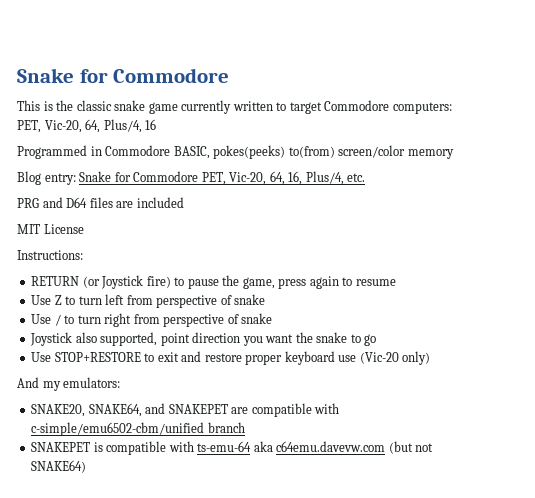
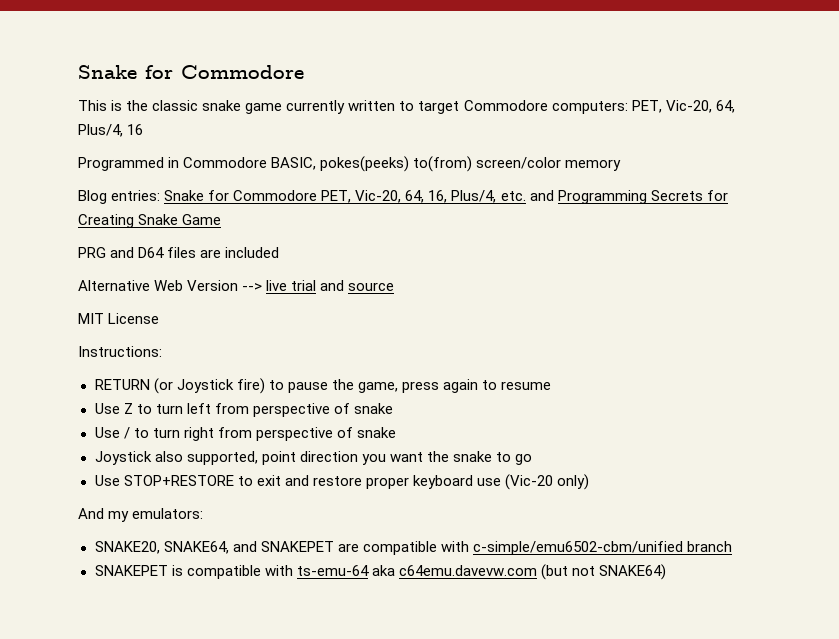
- Blog entry: Snake for Commodore PET, Vic-20, 64, 16, Plus/4, etc.
+ Blog entries: Snake for Commodore PET, Vic-20, 64, 16, Plus/4, etc. and Programming Secrets for Creating Snake Game
+ Alternative Web Version --> live trial and source

